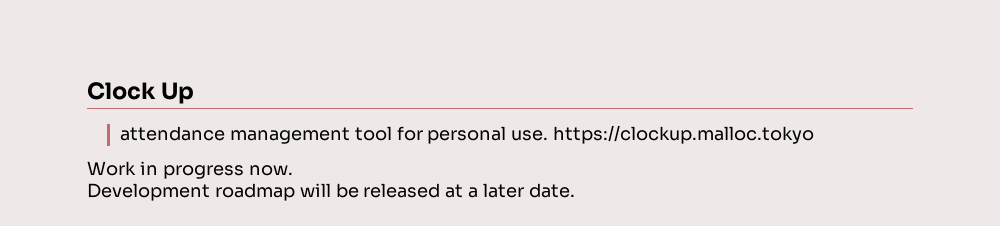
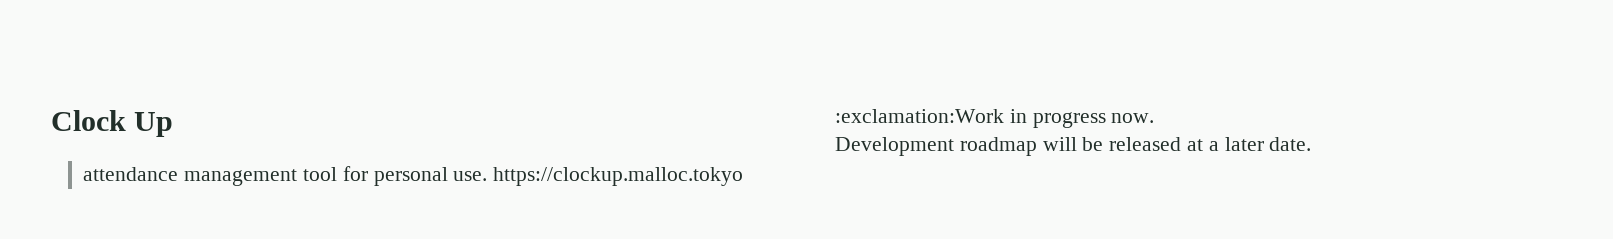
- Work in progress now.
+ :exclamation:Work in progress now.

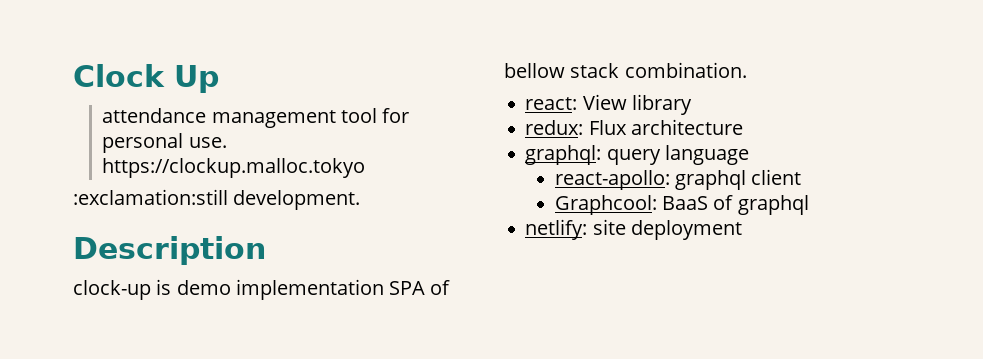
- :exclamation:Work in progress now.
- Development roadmap will be released at a later date.
+ :exclamation:still development.
+ Description
+ clock-up is demo implementation SPA of bellow stack combination.
+ react: View library
+ redux: Flux architecture
+ graphql: query language
+ react-apollo: graphql client
+ Graphcool: BaaS of graphql
+ netlify: site deployment

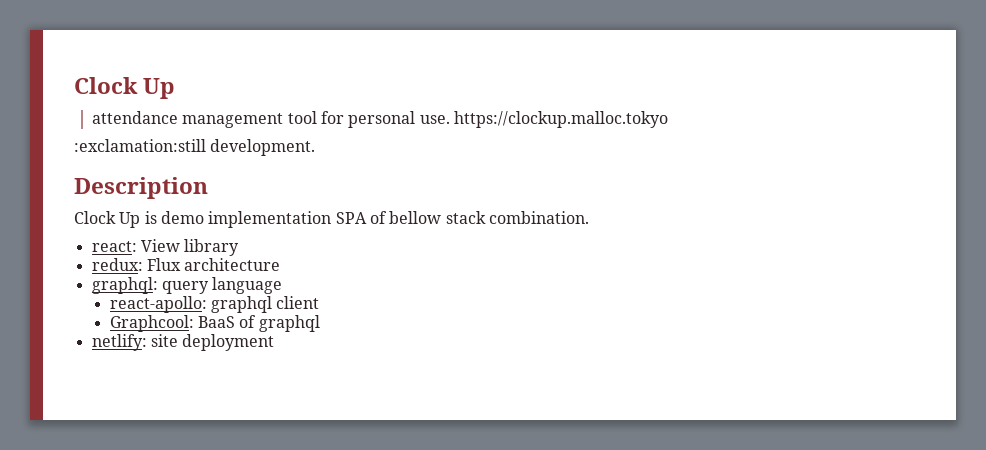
- clock-up is demo implementation SPA of bellow stack combination.
+ Clock Up is demo implementation SPA of bellow stack combination.

